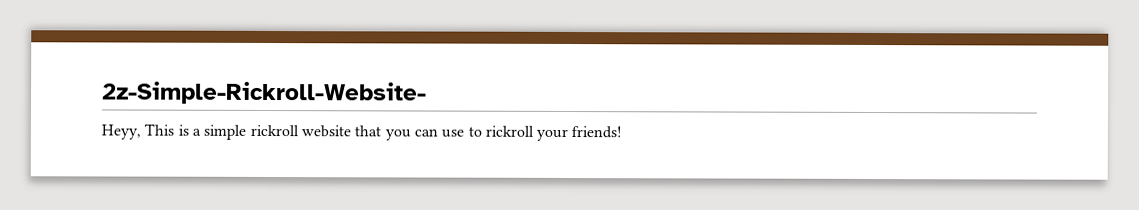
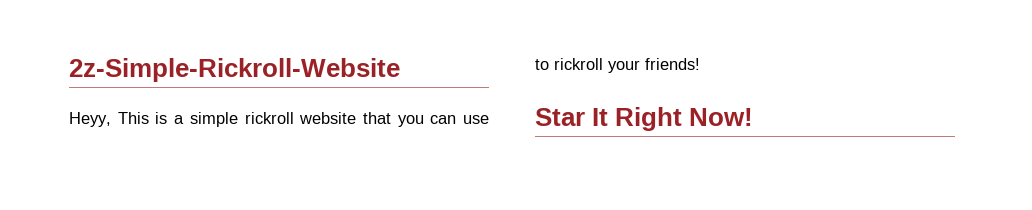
- 2z-Simple-Rickroll-Website-
+ 2z-Simple-Rickroll-Website
+ Star It Right Now!

